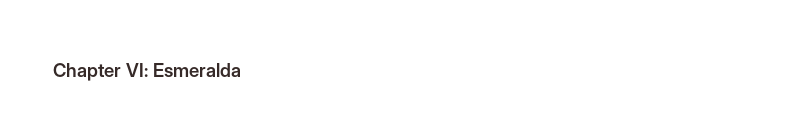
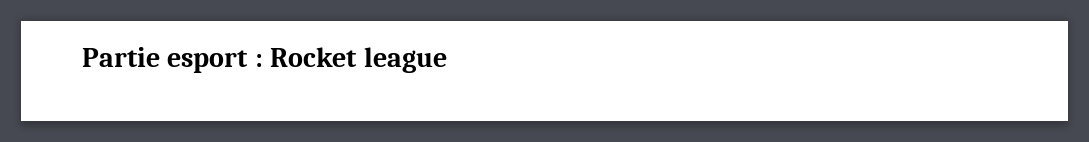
- Chapter VI: Esmeralda
+ Partie esport : Rocket league

